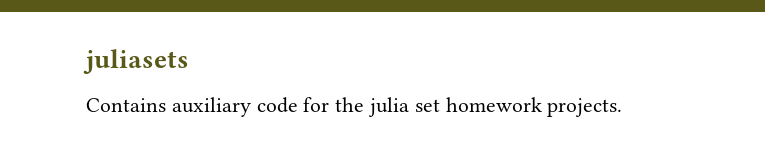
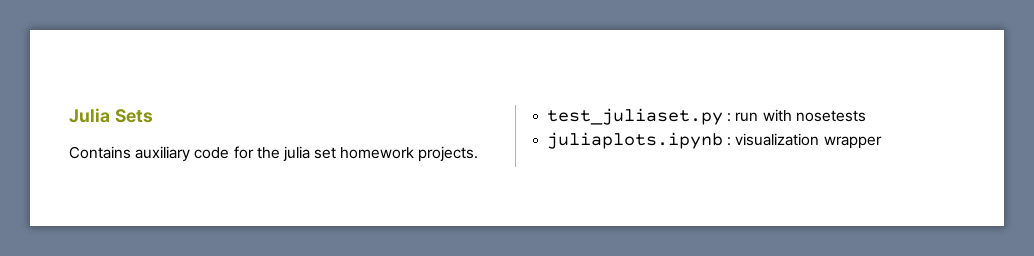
- juliasets
+ Julia Sets
+ test_juliaset.py : run with nosetests
+ juliaplots.ipynb : visualization wrapper

